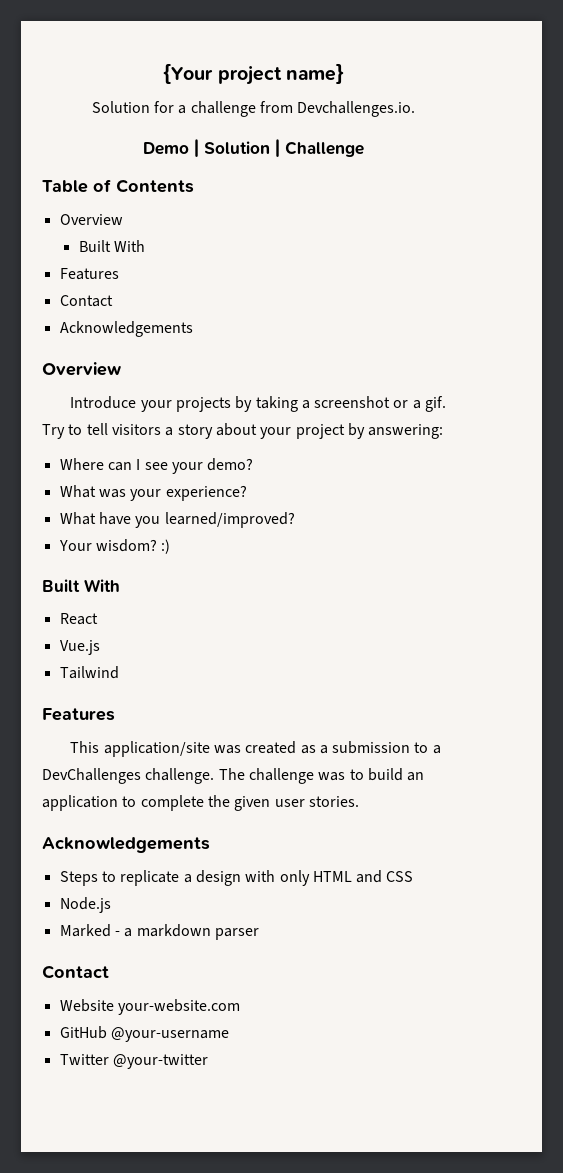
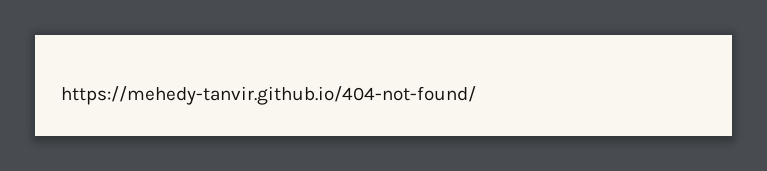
- {Your project name}
- Solution for a challenge from Devchallenges.io.
- Demo | Solution | Challenge
- Table of Contents
- Overview
- Built With
- Features
- Contact
- Acknowledgements
- Overview
- Introduce your projects by taking a screenshot or a gif. Try to tell visitors a story about your project by answering:
- Where can I see your demo?
- What was your experience?
- What have you learned/improved?
- Your wisdom? :)
- Built With
- React
- Vue.js
- Tailwind
- Features
- This application/site was created as a submission to a DevChallenges challenge. The challenge was to build an application to complete the given user stories.
- Acknowledgements
- Steps to replicate a design with only HTML and CSS
- Node.js
- Marked - a markdown parser
- Contact
- Website your-website.com
- GitHub @your-username
- Twitter @your-twitter
+ https://mehedy-tanvir.github.io/404-not-found/

